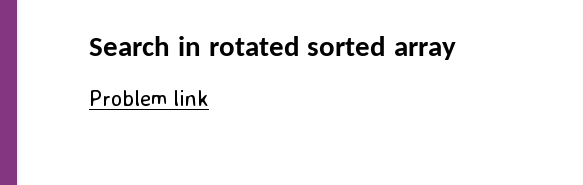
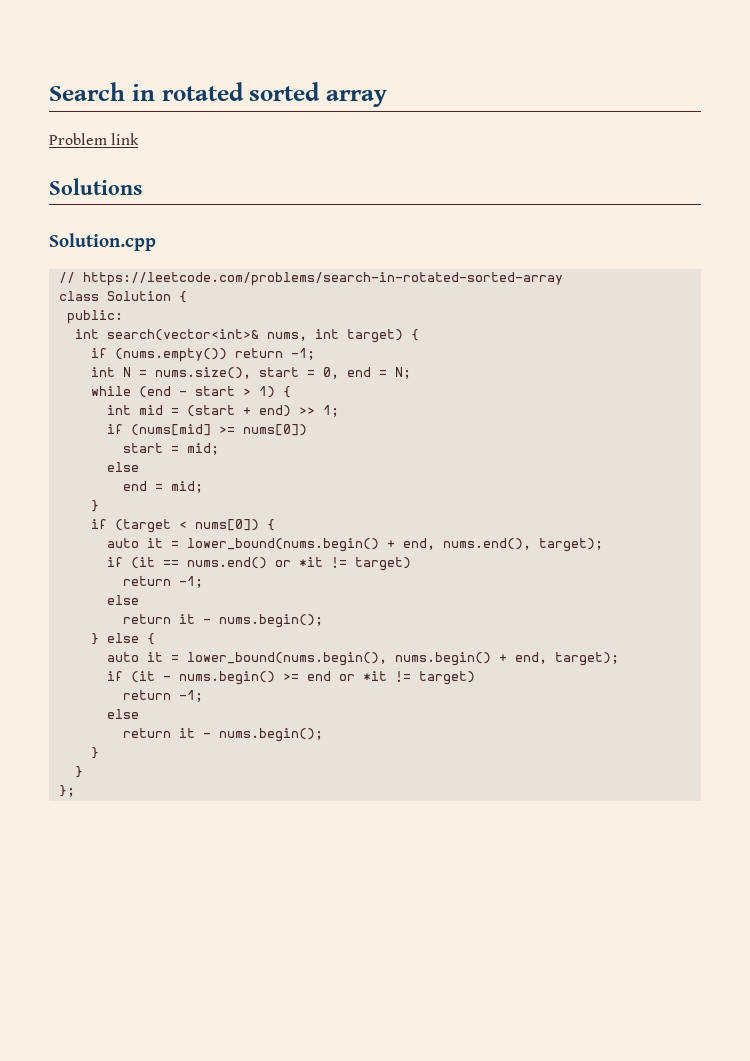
+ Solutions
+ Solution.cpp
+ // https://leetcode.com/problems/search-in-rotated-sorted-array
+ class Solution {
+ public:
+ int search(vector<int>& nums, int target) {
+ if (nums.empty()) return -1;
+ int N = nums.size(), start = 0, end = N;
+ while (end - start > 1) {
+ int mid = (start + end) >> 1;
+ if (nums[mid] >= nums[0])
+ start = mid;
+ else
+ end = mid;
+ }
+ if (target < nums[0]) {
+ auto it = lower_bound(nums.begin() + end, nums.end(), target);
+ if (it == nums.end() or *it != target)
+ return -1;
+ else
+ return it - nums.begin();
+ } else {
+ auto it = lower_bound(nums.begin(), nums.begin() + end, target);
+ if (it - nums.begin() >= end or *it != target)
+ return -1;
+ else
+ return it - nums.begin();
+ }
+ }
+ };

